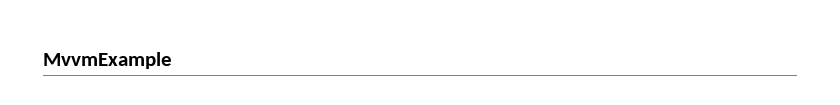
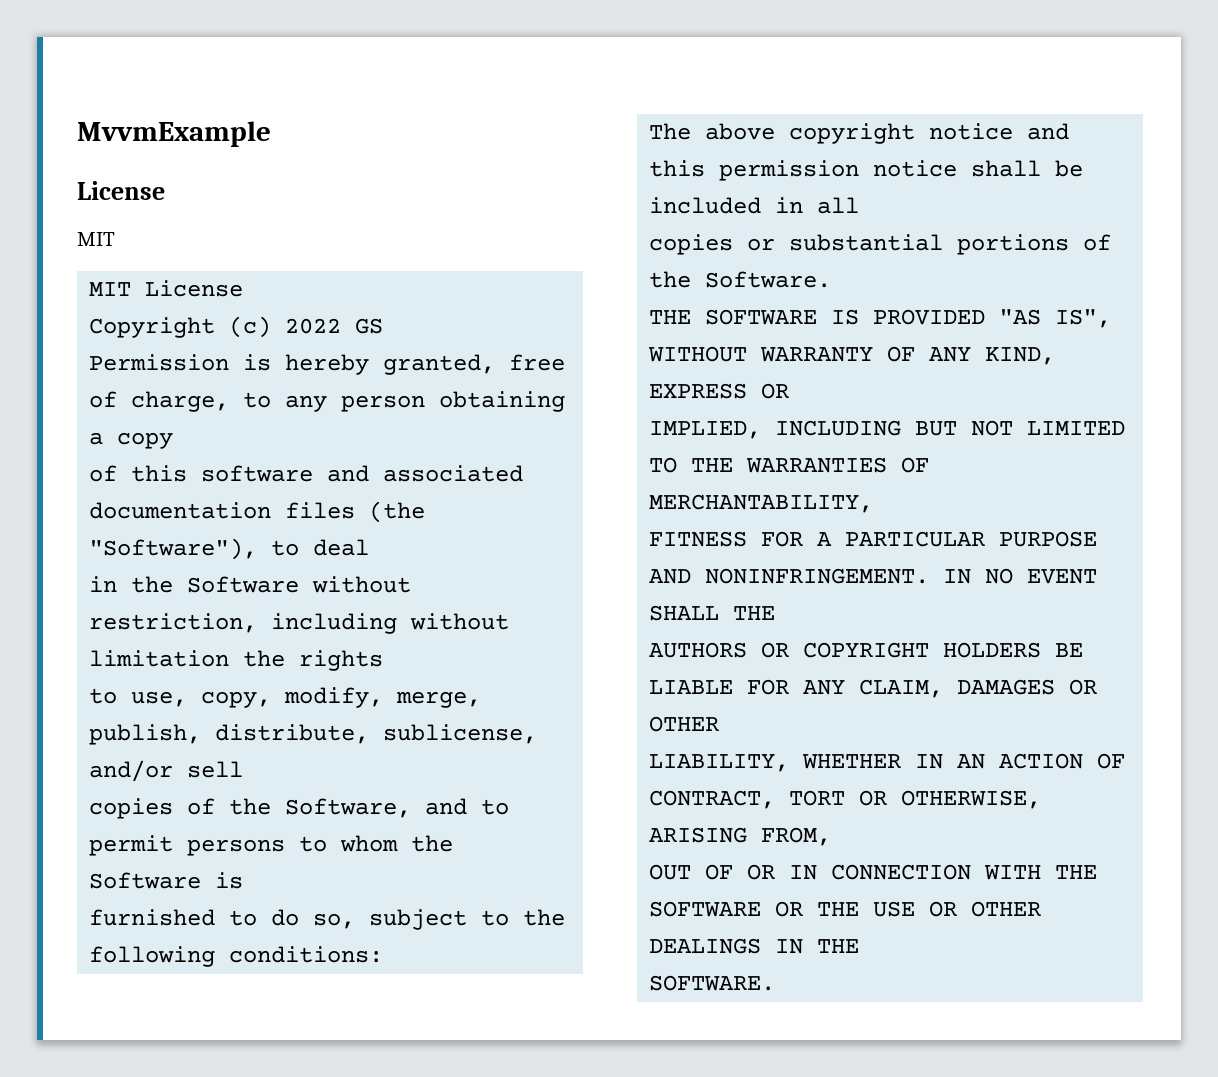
  MvvmExample
+ License
+ MIT
+ MIT License
+ Copyright (c) 2022 GS
+ Permission is hereby granted, free of charge, to any person obtaining a copy
+ of this software and associated documentation files (the "Software"), to deal
+ in the Software without restriction, including without limitation the rights
+ to use, copy, modify, merge, publish, distribute, sublicense, and/or sell
+ copies of the Software, and to permit persons to whom the Software is
+ furnished to do so, subject to the following conditions:
+ The above copyright notice and this permission notice shall be included in all
+ copies or substantial portions of the Software.
+ THE SOFTWARE IS PROVIDED "AS IS", WITHOUT WARRANTY OF ANY KIND, EXPRESS OR
+ IMPLIED, INCLUDING BUT NOT LIMITED TO THE WARRANTIES OF MERCHANTABILITY,
+ FITNESS FOR A PARTICULAR PURPOSE AND NONINFRINGEMENT. IN NO EVENT SHALL THE
+ AUTHORS OR COPYRIGHT HOLDERS BE LIABLE FOR ANY CLAIM, DAMAGES OR OTHER
+ LIABILITY, WHETHER IN AN ACTION OF CONTRACT, TORT OR OTHERWISE, ARISING FROM,
+ OUT OF OR IN CONNECTION WITH THE SOFTWARE OR THE USE OR OTHER DEALINGS IN THE
+ SOFTWARE.

